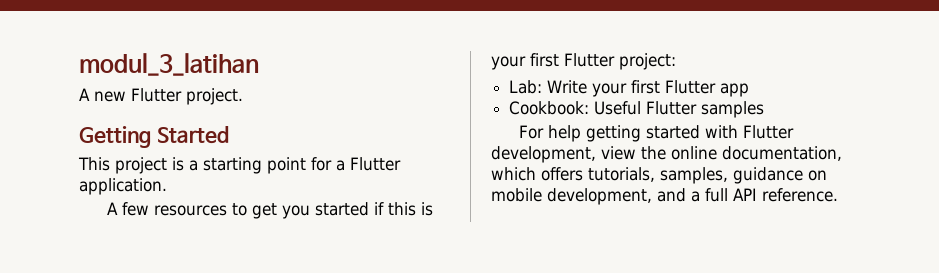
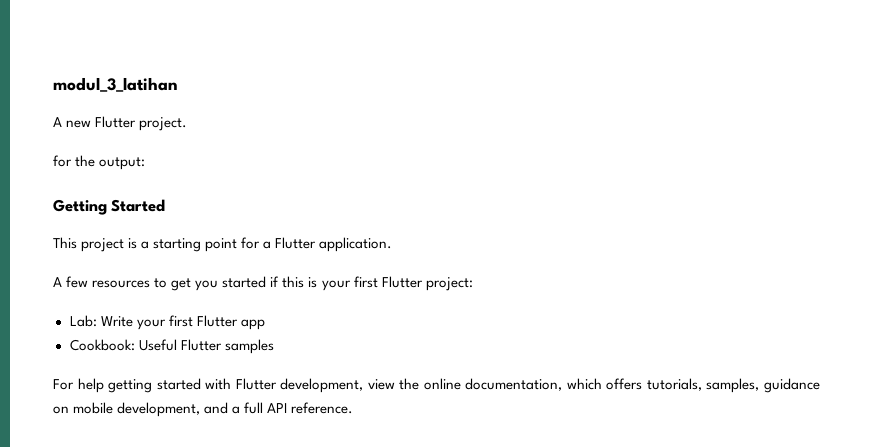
+ for the output:

